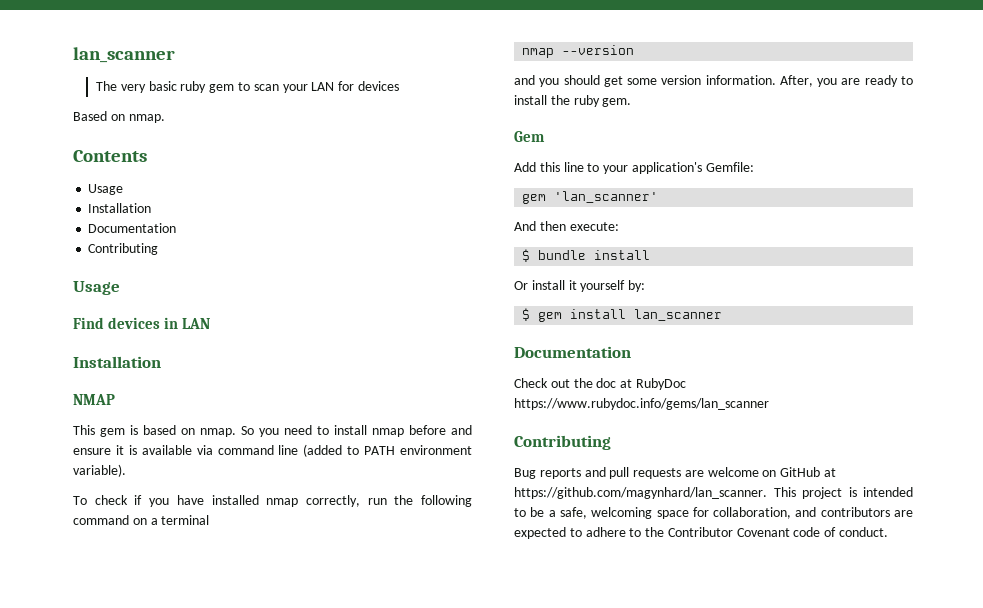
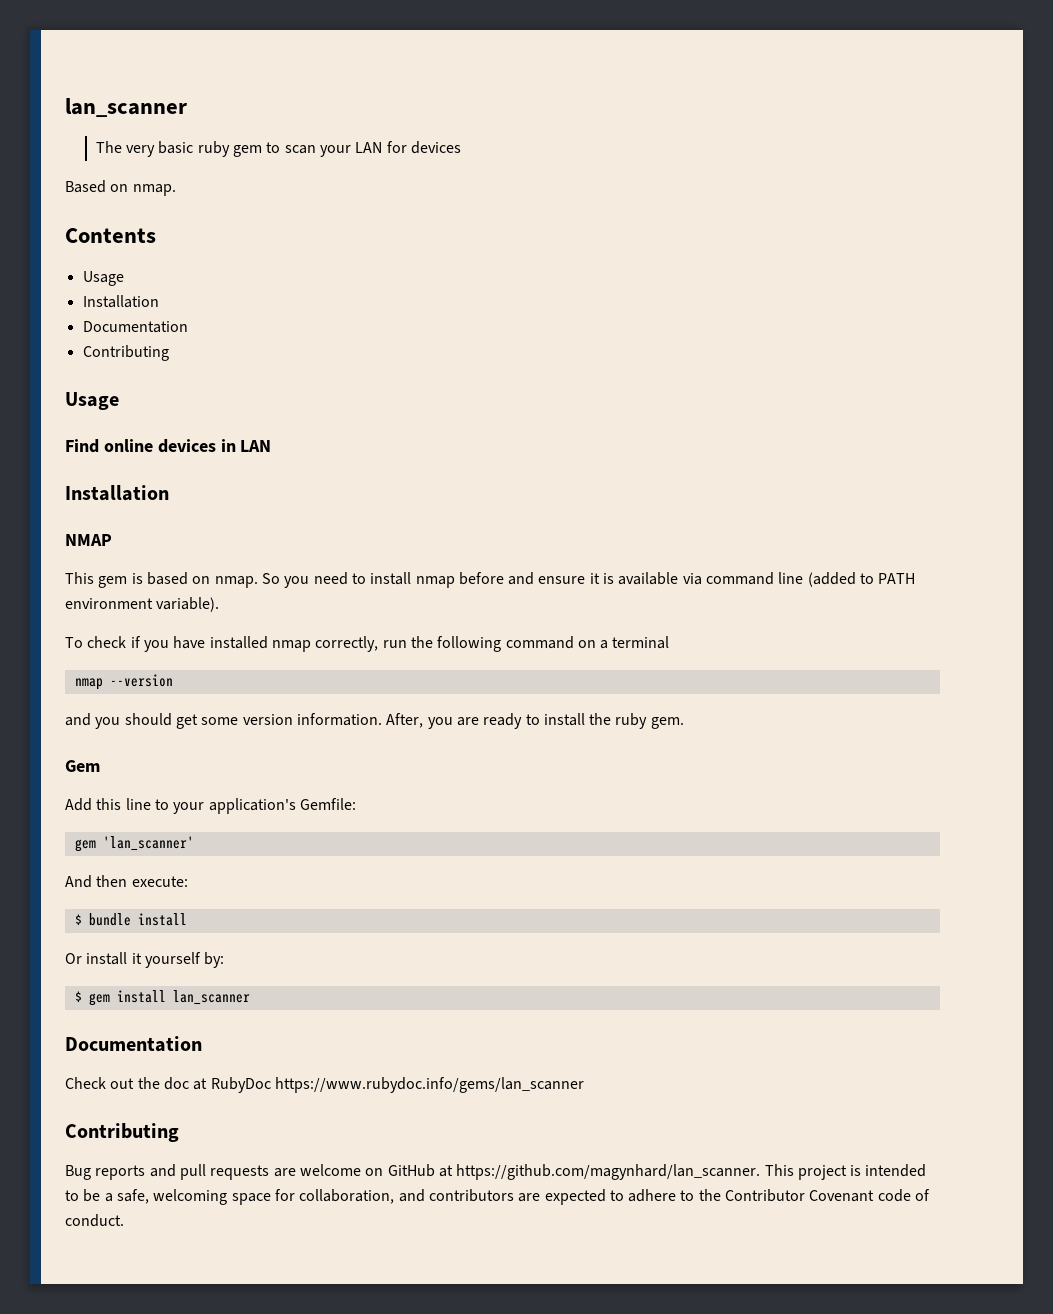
- Find devices in LAN
+ Find online devices in LAN

